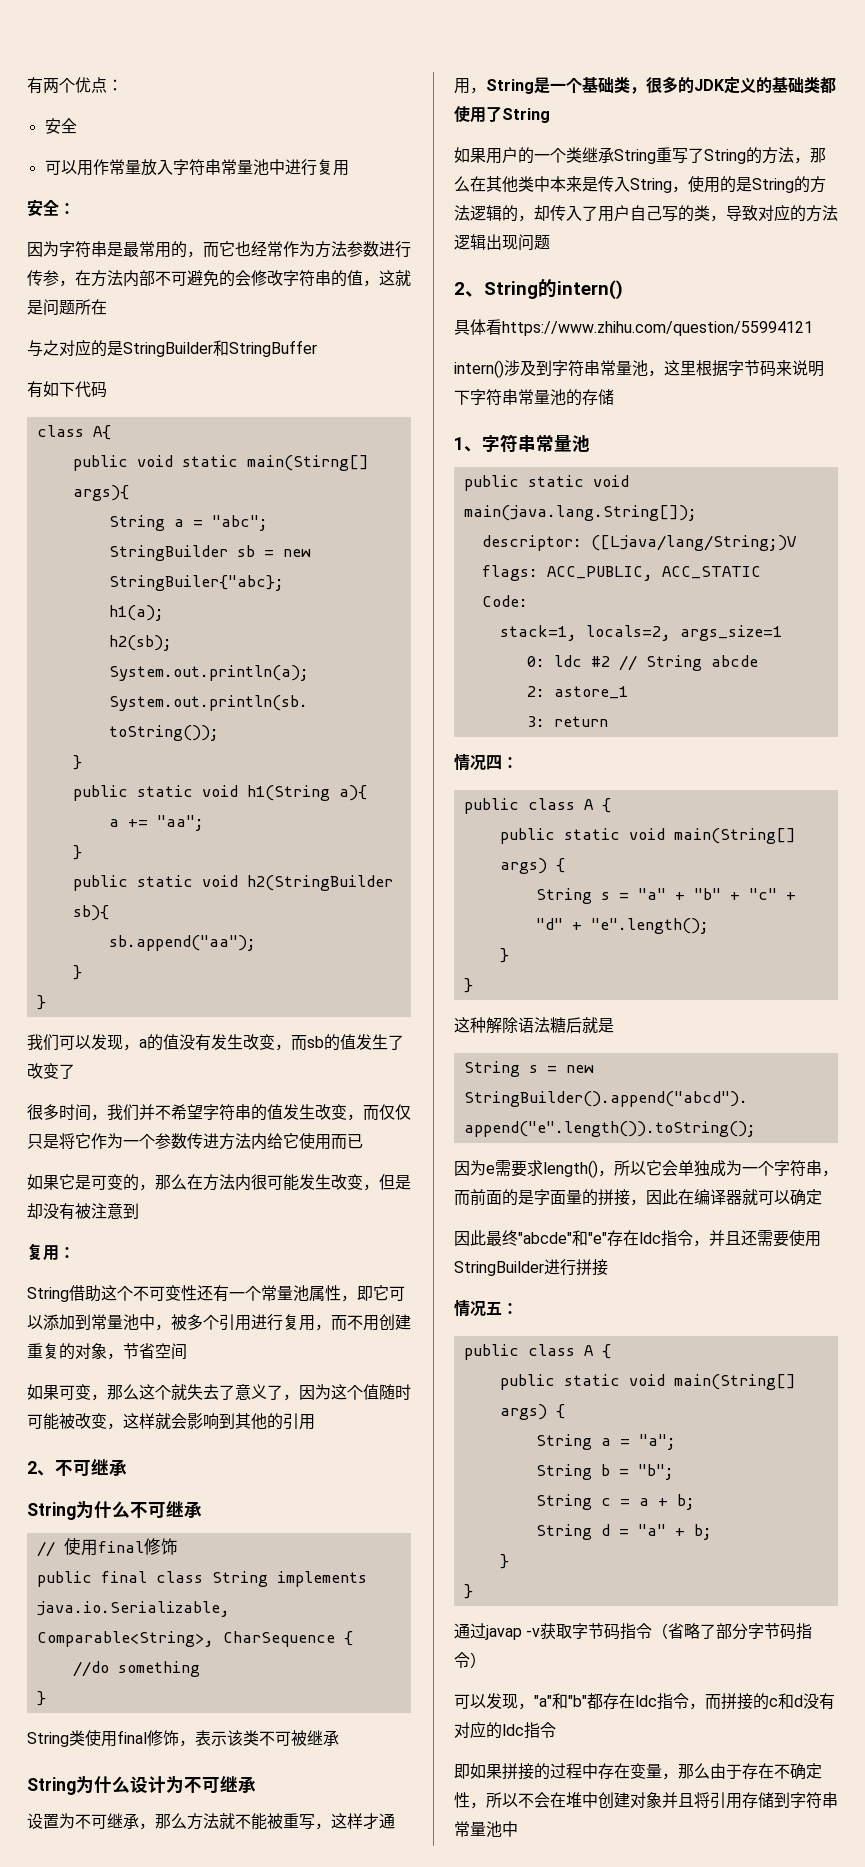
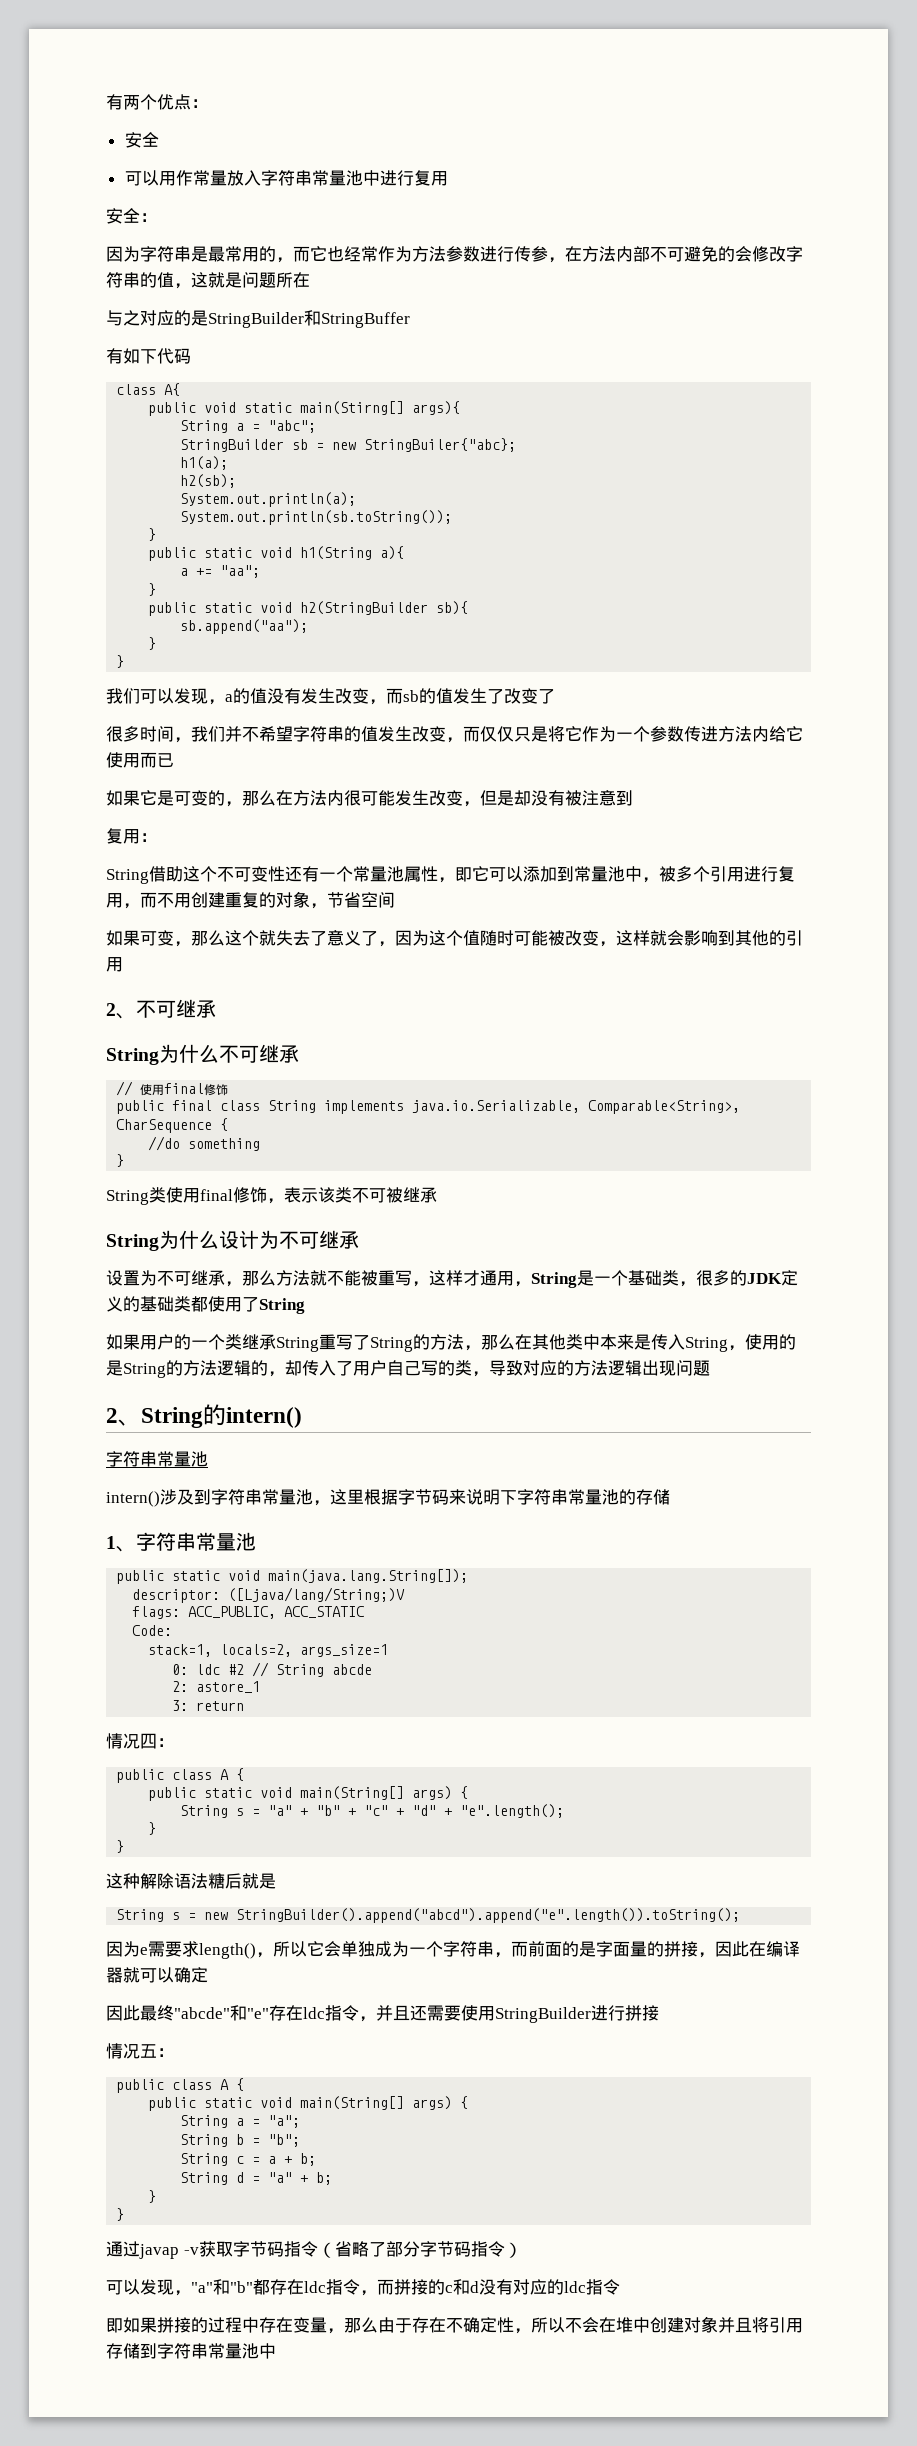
  2、String的intern()
- 具体看https://www.zhihu.com/question/55994121
+ 字符串常量池

